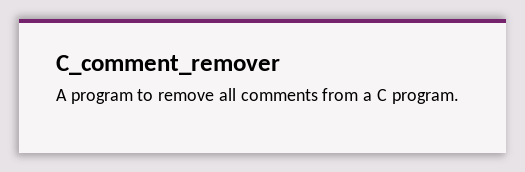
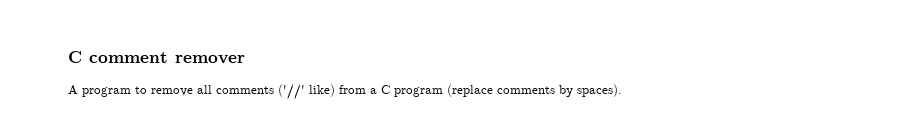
- C_comment_remover
+ C comment remover
- A program to remove all comments from a C program.
+ A program to remove all comments ('//' like) from a C program (replace comments by spaces).

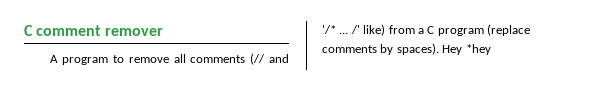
- A program to remove all comments ('//' like) from a C program (replace comments by spaces).
+ A program to remove all comments (// and '/* ... /' like) from a C program (replace comments by spaces).
+ Hey *hey

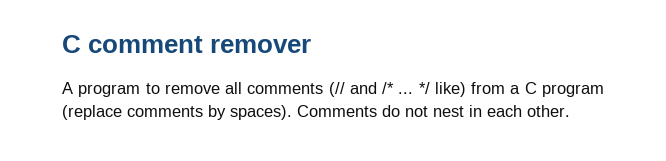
- A program to remove all comments (// and '/* ... /' like) from a C program (replace comments by spaces).
+ A program to remove all comments (// and /* ... */ like) from a C program (replace comments by spaces).
- Hey *hey
+ Comments do not nest in each other.

